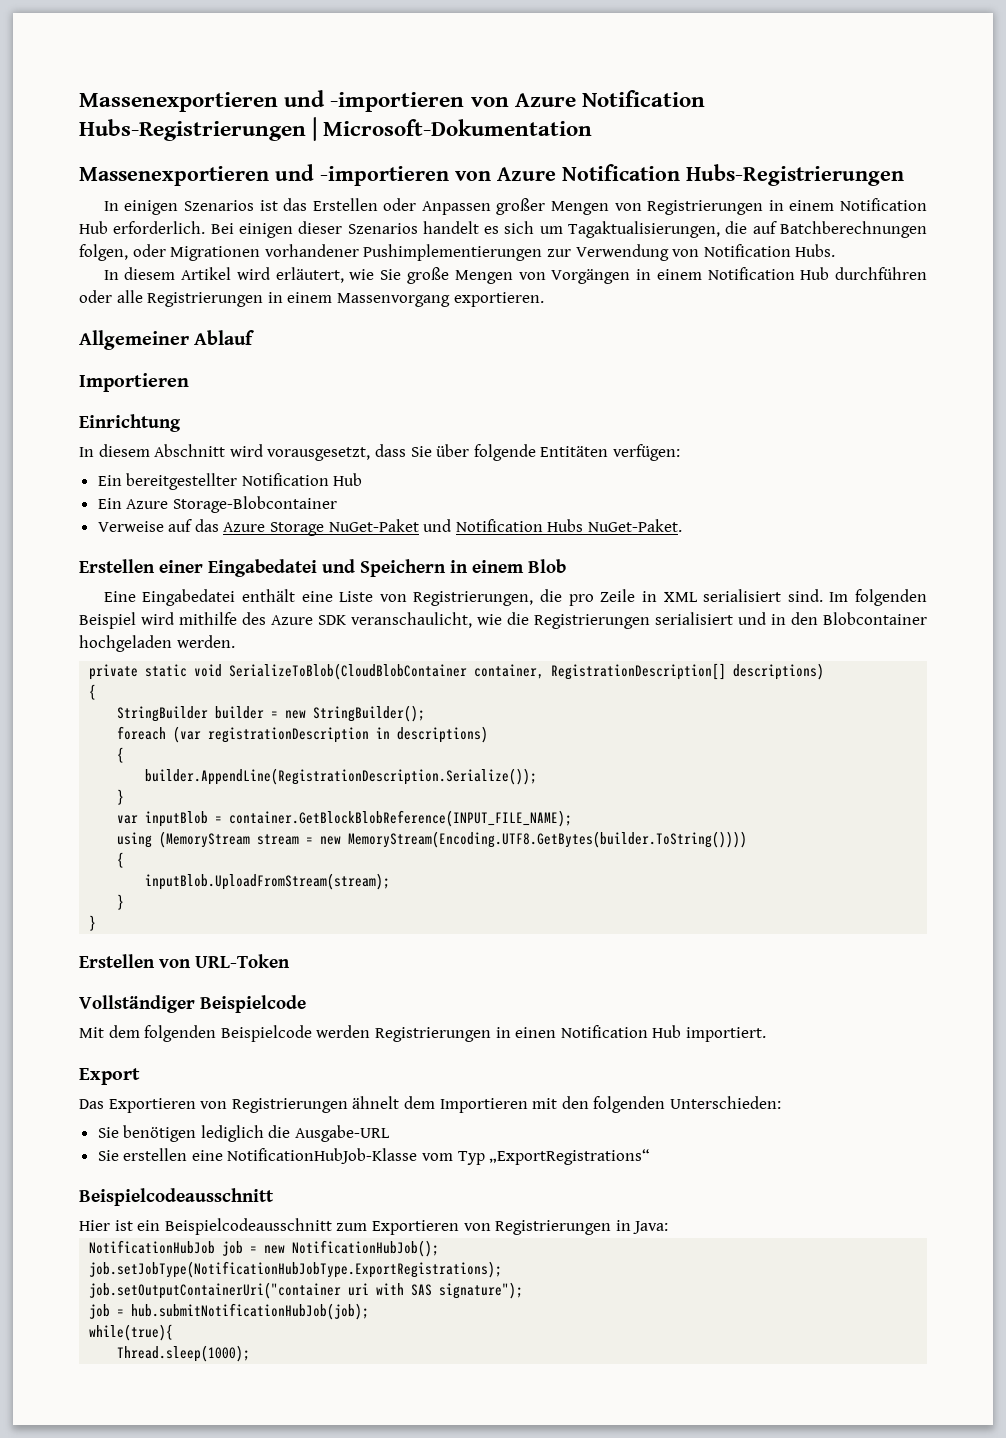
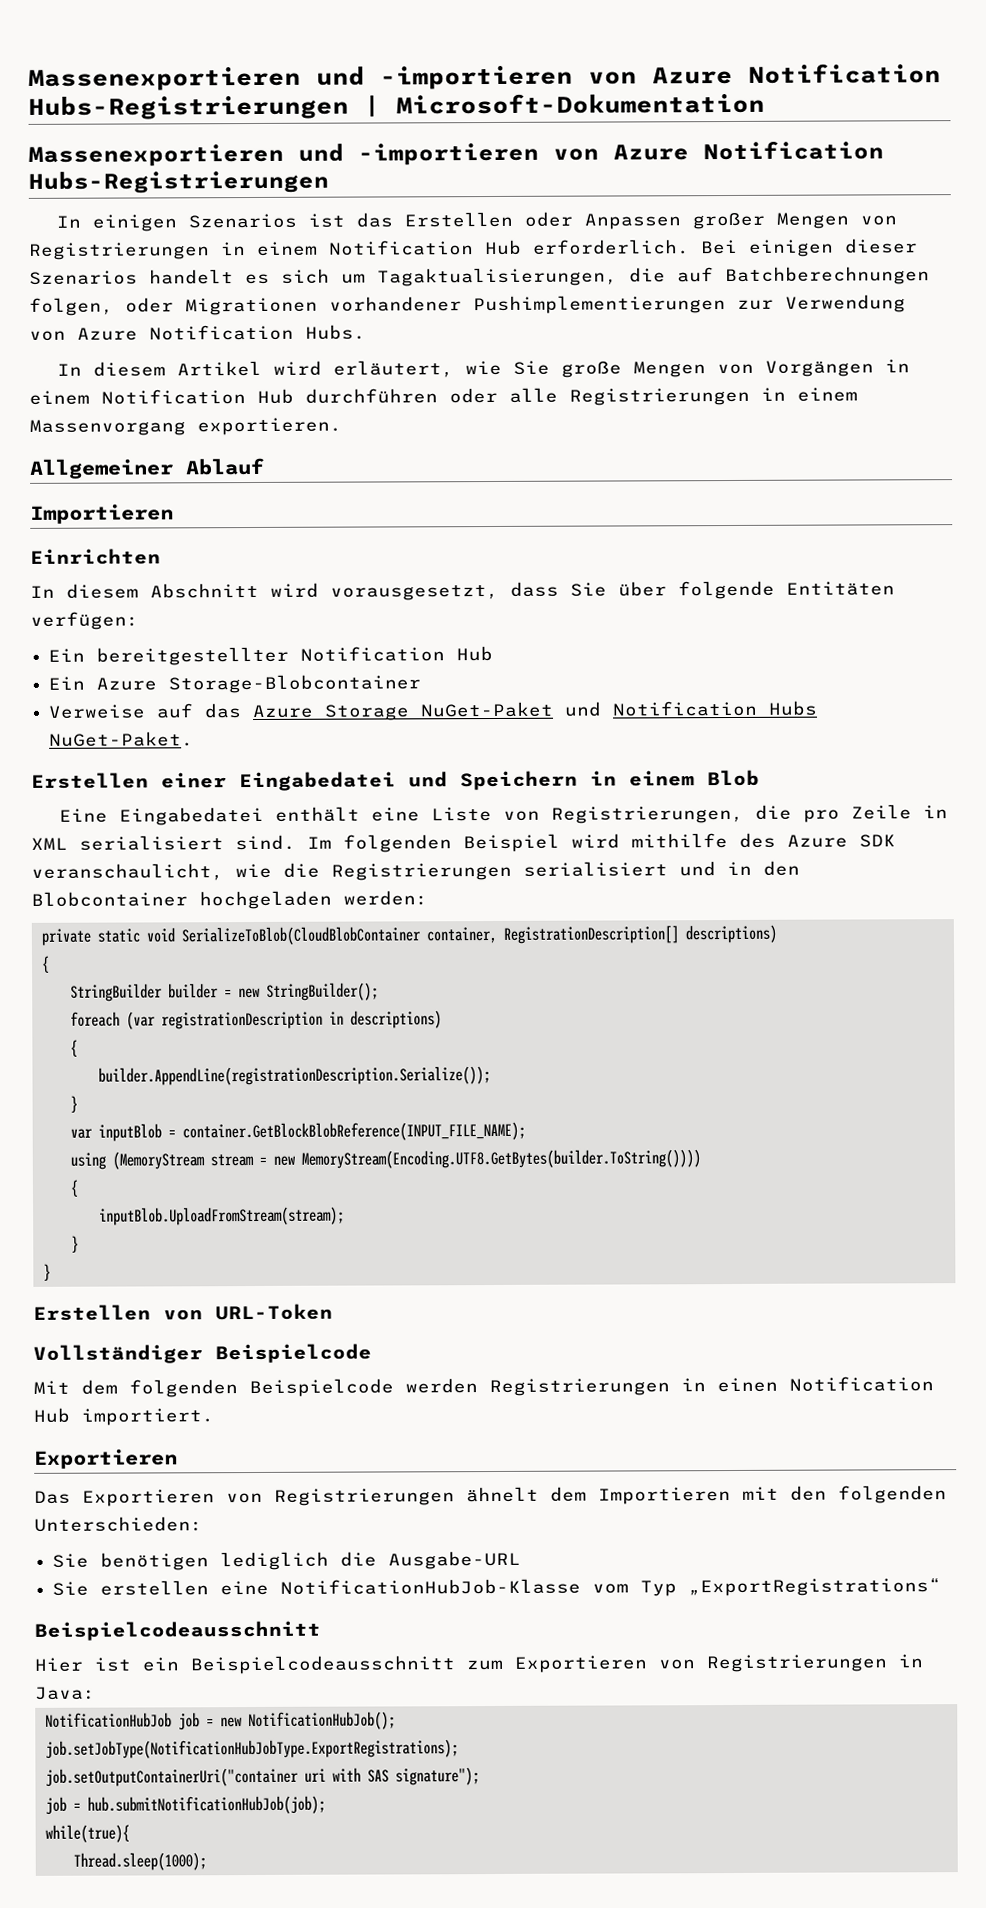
- Bei einigen dieser Szenarios handelt es sich um Tagaktualisierungen, die auf Batchberechnungen folgen, oder Migrationen vorhandener Pushimplementierungen zur Verwendung von Notification Hubs.
+ Bei einigen dieser Szenarios handelt es sich um Tagaktualisierungen, die auf Batchberechnungen folgen, oder Migrationen vorhandener Pushimplementierungen zur Verwendung von Azure Notification Hubs.
- Einrichtung
+ Einrichten
- Im folgenden Beispiel wird mithilfe des Azure SDK veranschaulicht, wie die Registrierungen serialisiert und in den Blobcontainer hochgeladen werden.
+ Im folgenden Beispiel wird mithilfe des Azure SDK veranschaulicht, wie die Registrierungen serialisiert und in den Blobcontainer hochgeladen werden:
- builder.AppendLine(RegistrationDescription.Serialize());
+ builder.AppendLine(registrationDescription.Serialize());
  Mit dem folgenden Beispielcode werden Registrierungen in einen Notification Hub importiert.
- Export
+ Exportieren

